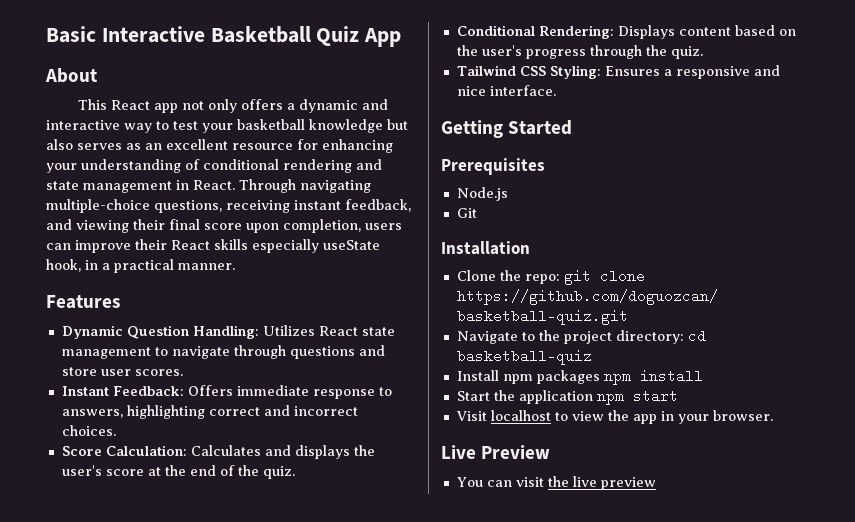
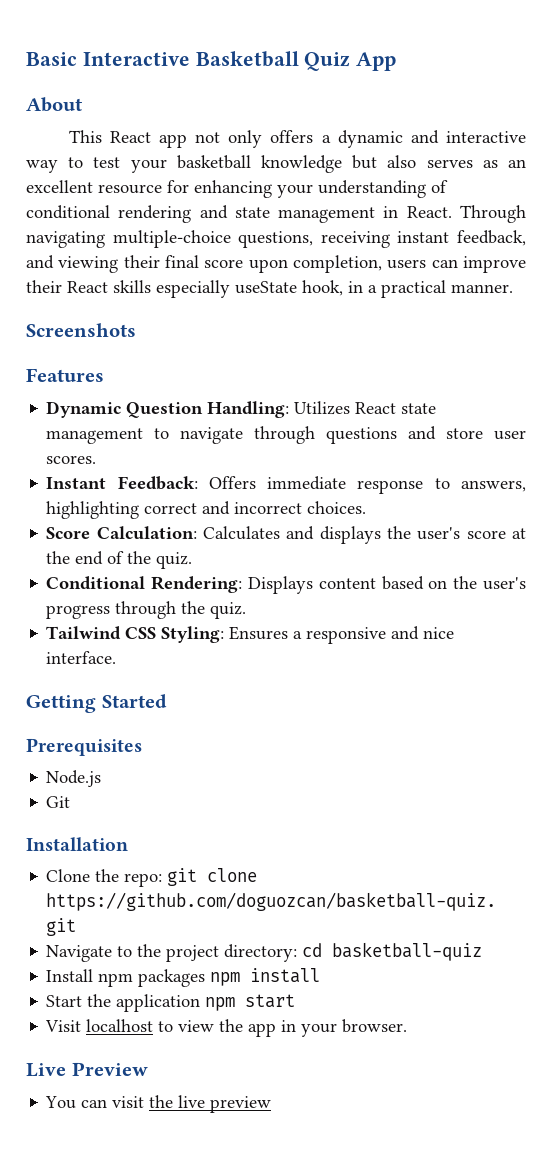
+ Screenshots

